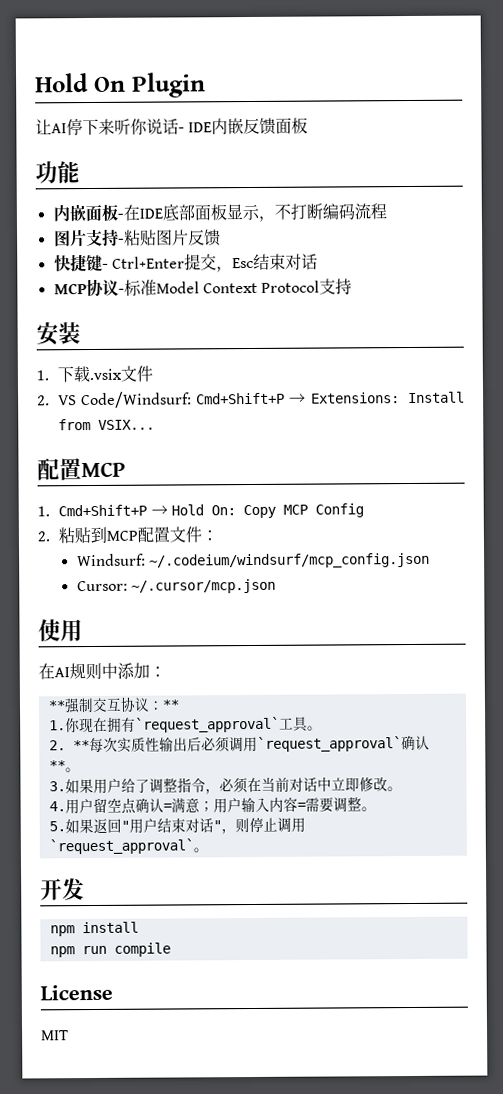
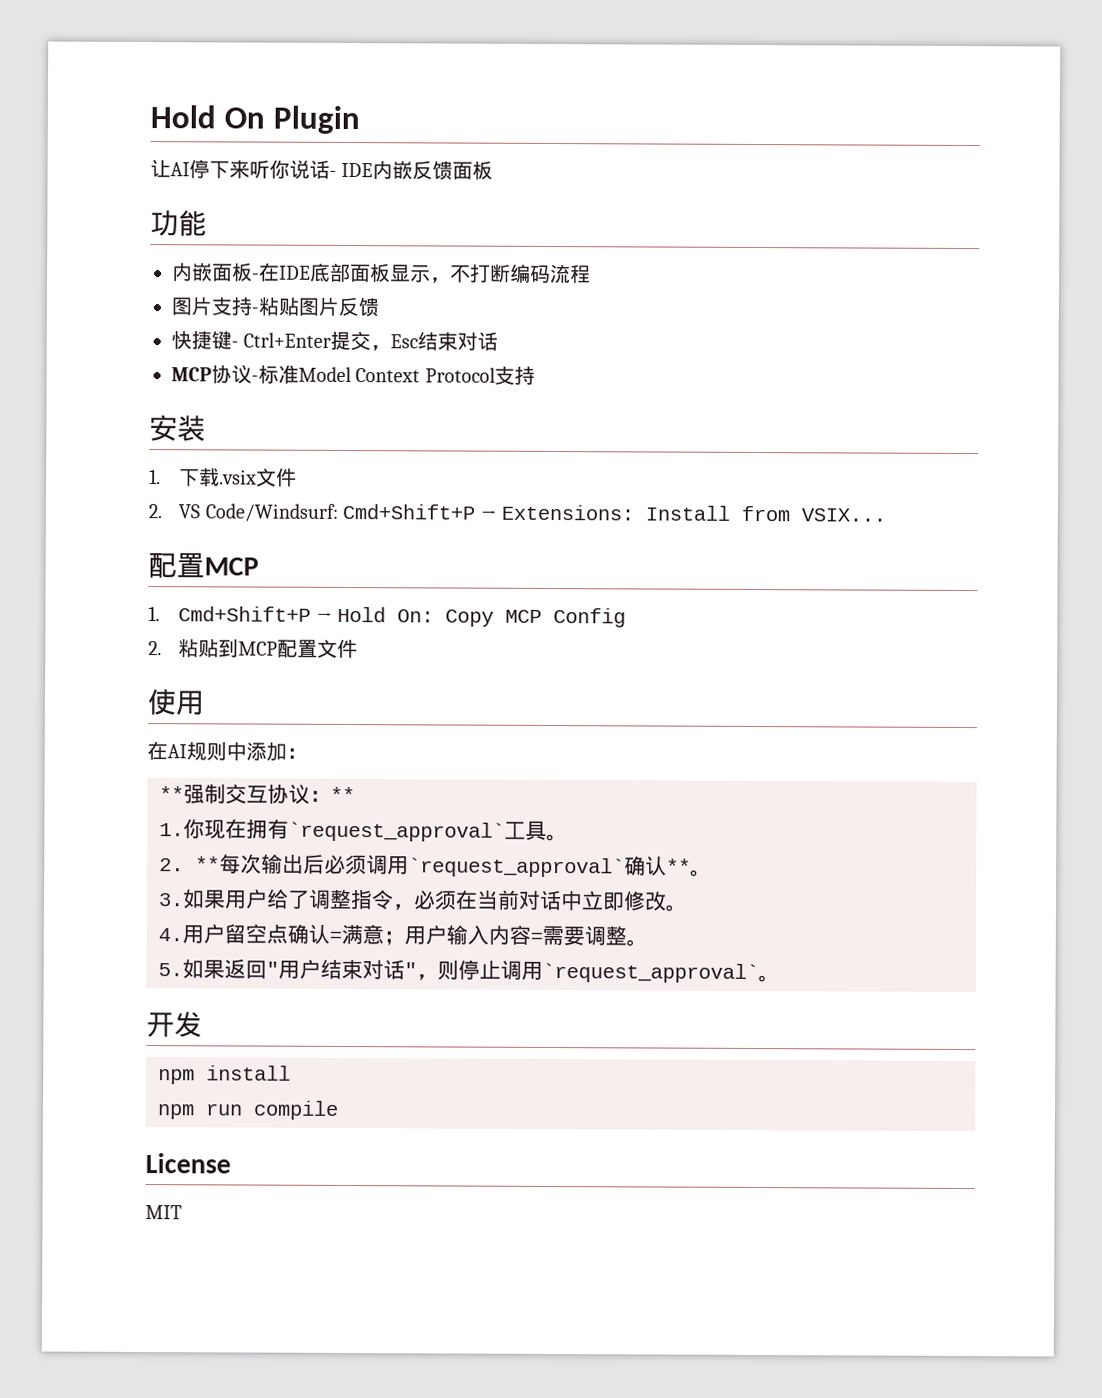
- 2.粘贴到MCP配置文件：
- Windsurf: ~/.codeium/windsurf/mcp_config.json
- Cursor: ~/.cursor/mcp.json
+ 2.粘贴到MCP配置文件
- 2. **每次实质性输出后必须调用`request_approval`确认**。
+ 2. **每次输出后必须调用`request_approval`确认**。

